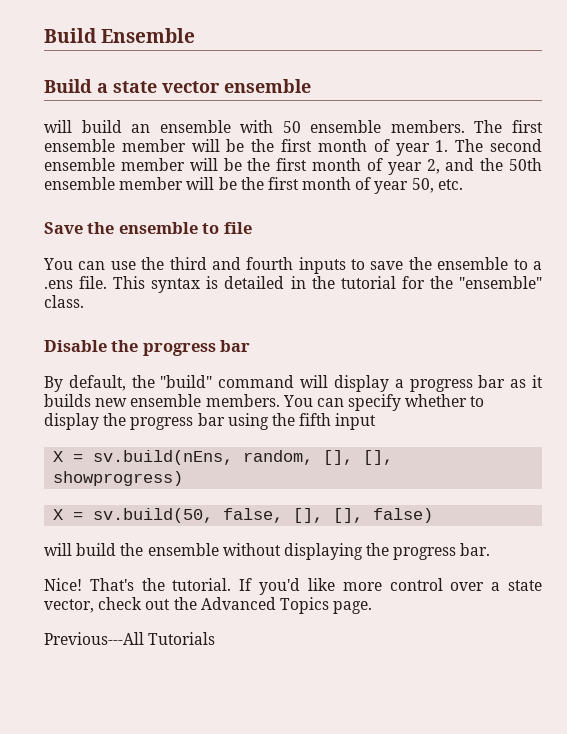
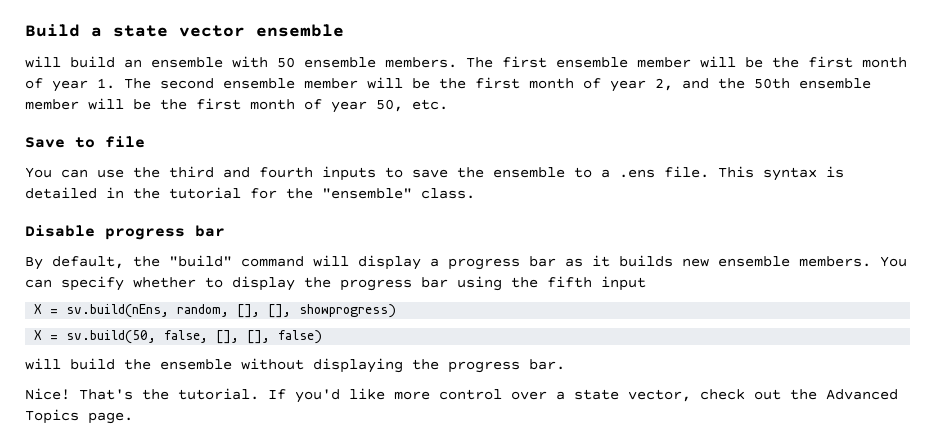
- Build Ensemble
- Save the ensemble to file
+ Save to file
- Disable the progress bar
+ Disable progress bar
- Previous---All Tutorials

